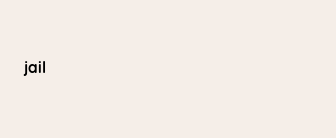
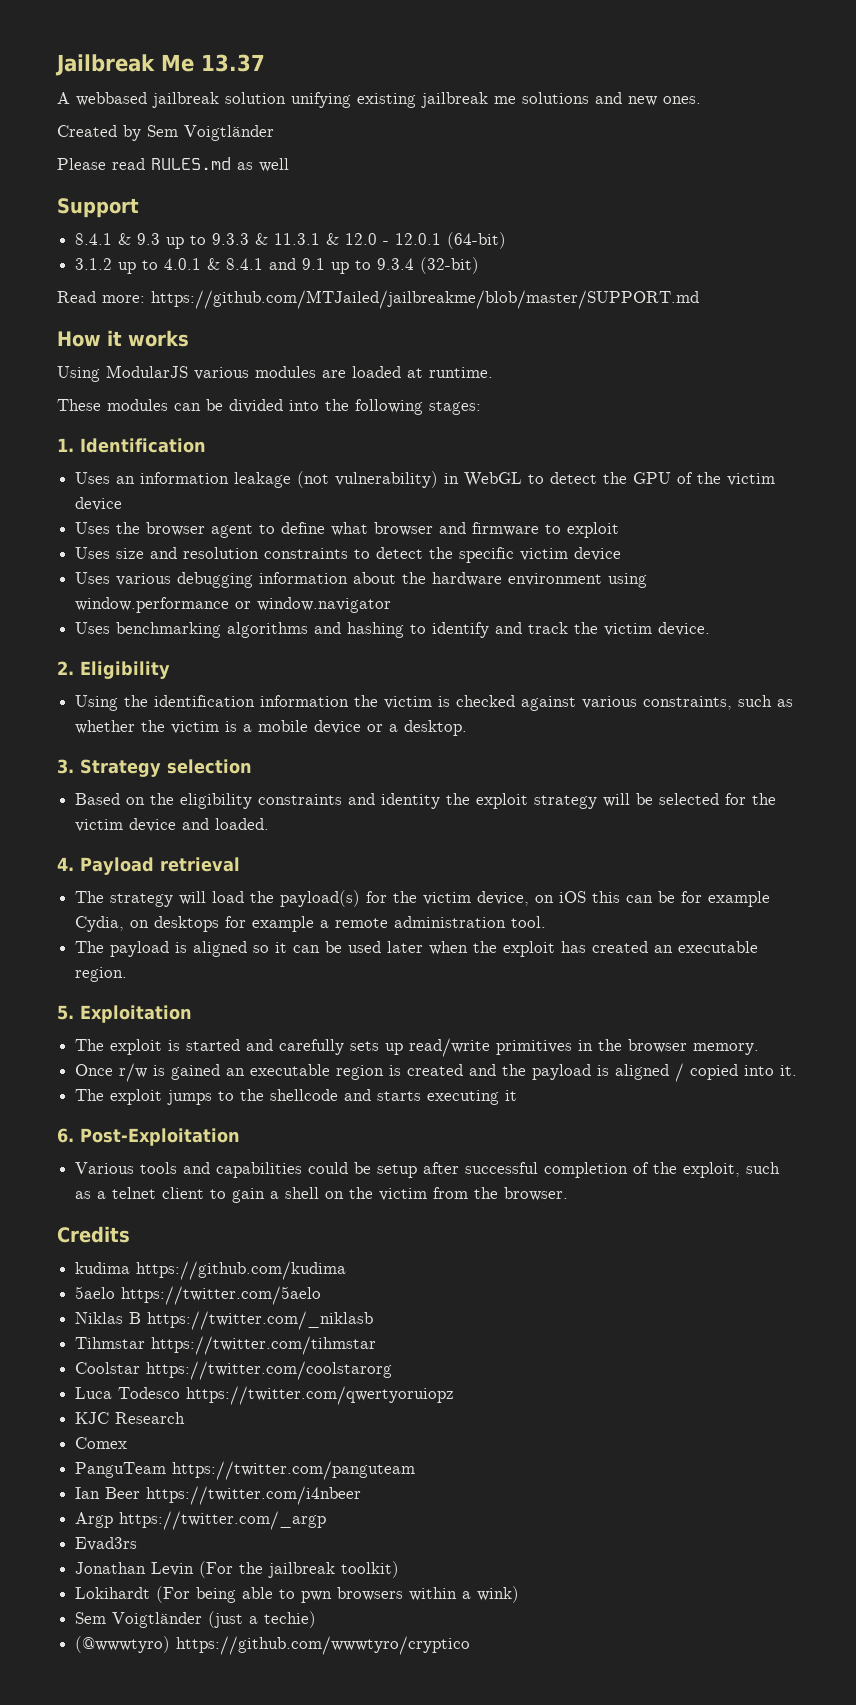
- jail
+ Jailbreak Me 13.37
+ A webbased jailbreak solution unifying existing jailbreak me solutions and new ones.
+ Created by Sem Voigtländer
+ Please read RULES.md as well
+ Support
+ 8.4.1 & 9.3 up to 9.3.3 & 11.3.1 & 12.0 - 12.0.1 (64-bit)
+ 3.1.2 up to 4.0.1 & 8.4.1 and 9.1 up to 9.3.4 (32-bit)
+ Read more: https://github.com/MTJailed/jailbreakme/blob/master/SUPPORT.md
+ How it works
+ Using ModularJS various modules are loaded at runtime.
+ These modules can be divided into the following stages:
+ 1. Identification
+ Uses an information leakage (not vulnerability) in WebGL to detect the GPU of the victim device
+ Uses the browser agent to define what browser and firmware to exploit
+ Uses size and resolution constraints to detect the specific victim device
+ Uses various debugging information about the hardware environment using window.performance or window.navigator
+ Uses benchmarking algorithms and hashing to identify and track the victim device.
+ 2. Eligibility
+ Using the identification information the victim is checked against various constraints, such as whether the victim is a mobile device or a desktop.
+ 3. Strategy selection
+ Based on the eligibility constraints and identity the exploit strategy will be selected for the victim device and loaded.
+ 4. Payload retrieval
+ The strategy will load the payload(s) for the victim device, on iOS this can be for example Cydia, on desktops for example a remote administration tool.
+ The payload is aligned so it can be used later when the exploit has created an executable region.
+ 5. Exploitation
+ The exploit is started and carefully sets up read/write primitives in the browser memory.
+ Once r/w is gained an executable region is created and the payload is aligned / copied into it.
+ The exploit jumps to the shellcode and starts executing it
+ 6. Post-Exploitation
+ Various tools and capabilities could be setup after successful completion of the exploit, such as a telnet client to gain a shell on the victim from the browser.
+ Credits
+ kudima https://github.com/kudima
+ 5aelo https://twitter.com/5aelo
+ Niklas B https://twitter.com/_niklasb
+ Tihmstar https://twitter.com/tihmstar
+ Coolstar https://twitter.com/coolstarorg
+ Luca Todesco https://twitter.com/qwertyoruiopz
+ KJC Research
+ Comex
+ PanguTeam https://twitter.com/panguteam
+ Ian Beer https://twitter.com/i4nbeer
+ Argp https://twitter.com/_argp
+ Evad3rs
+ Jonathan Levin (For the jailbreak toolkit)
+ Lokihardt (For being able to pwn browsers within a wink)
+ Sem Voigtländer (just a techie)
+ (@wwwtyro) https://github.com/wwwtyro/cryptico

